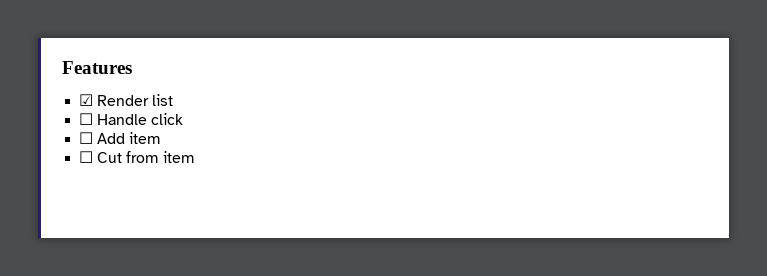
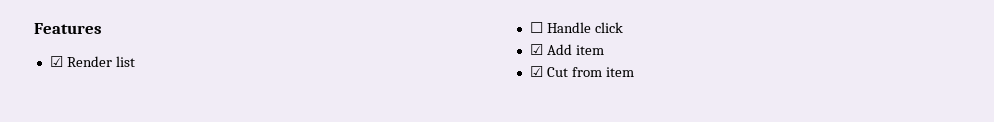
- ☐ Add item
+ ☑ Add item
- ☐ Cut from item
+ ☑ Cut from item

